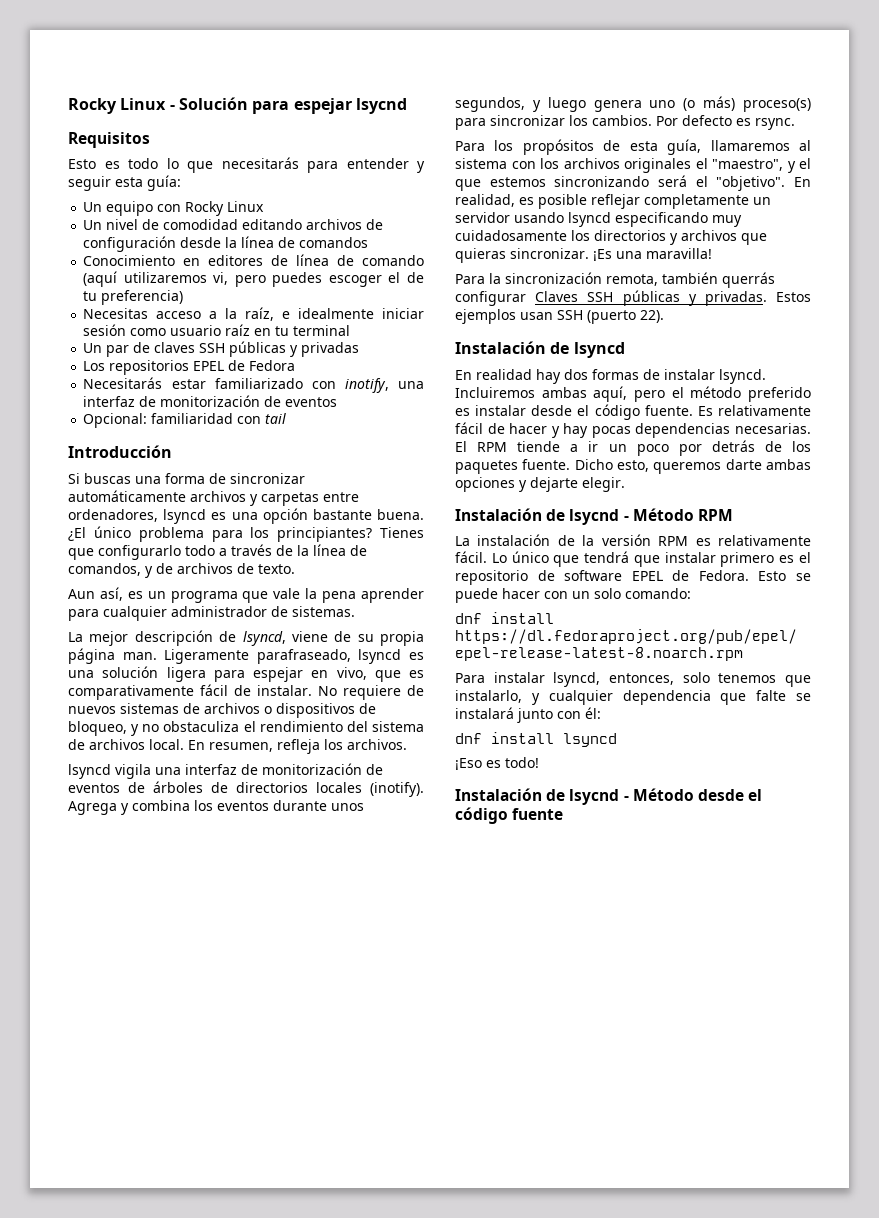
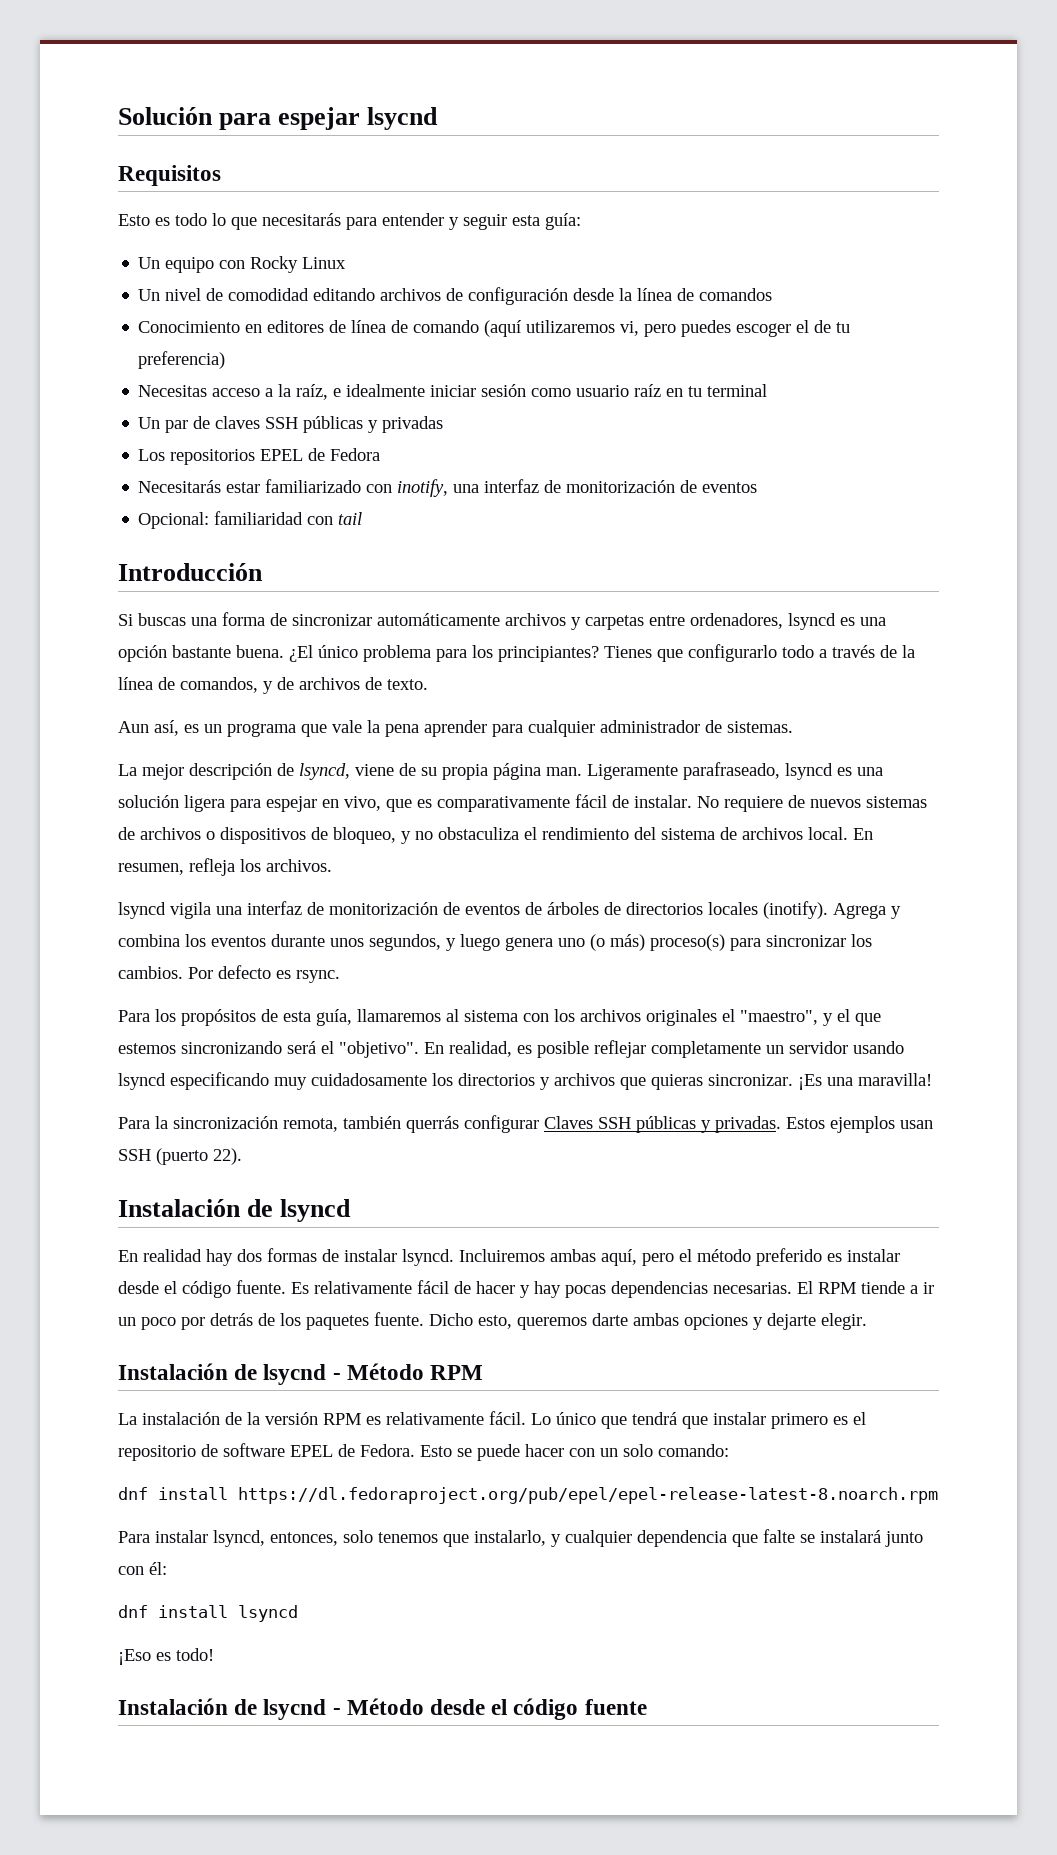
- Rocky Linux - Solución para espejar lsycnd
+ Solución para espejar lsycnd

